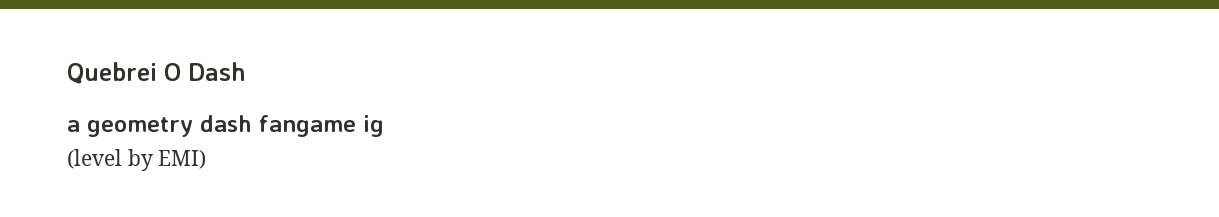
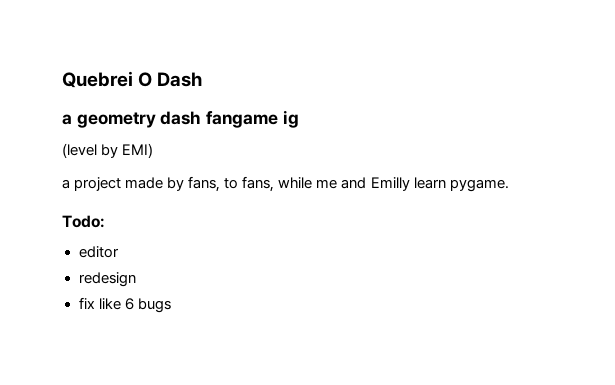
+ a project made by fans, to fans, while me and Emilly learn pygame.
+ Todo:
+ editor
+ redesign
+ fix like 6 bugs

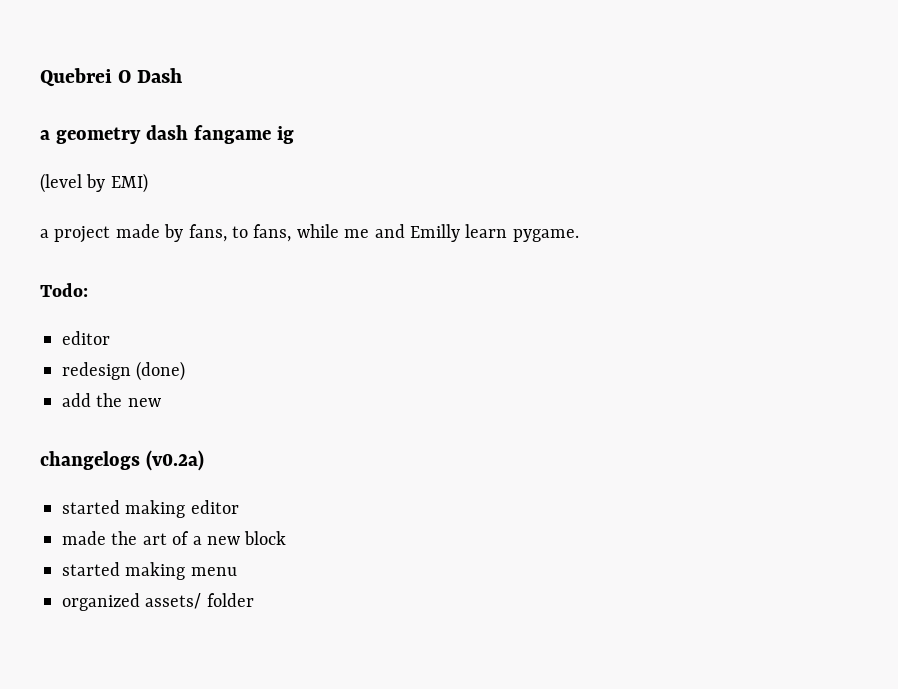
- redesign
- fix like 6 bugs
+ redesign (done)
+ add the new
+ changelogs (v0.2a)
+ started making editor
+ made the art of a new block
+ started making menu
+ organized assets/ folder

